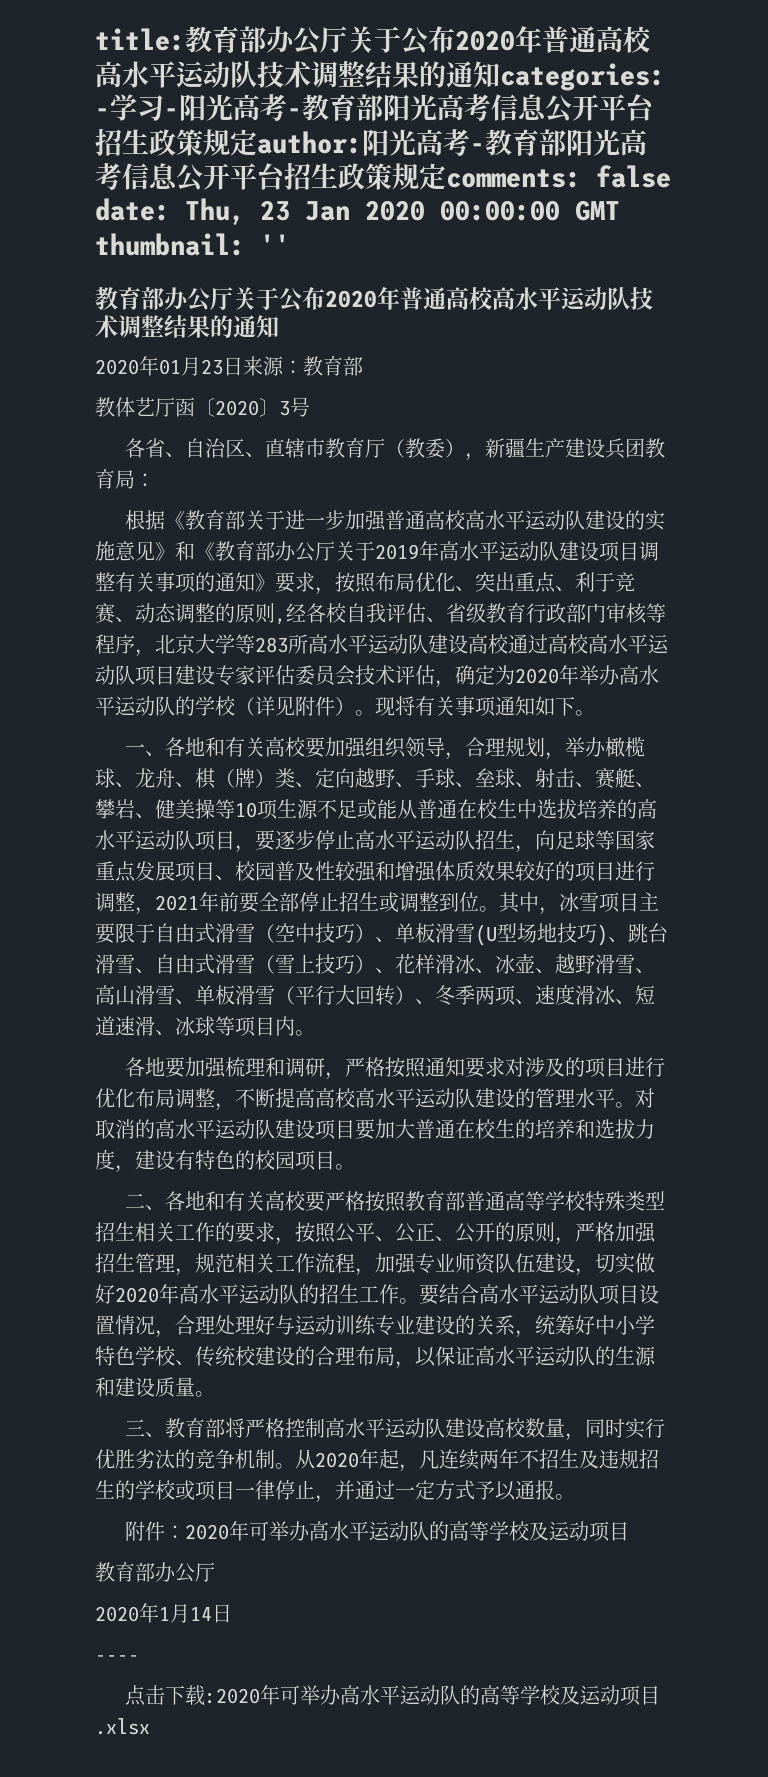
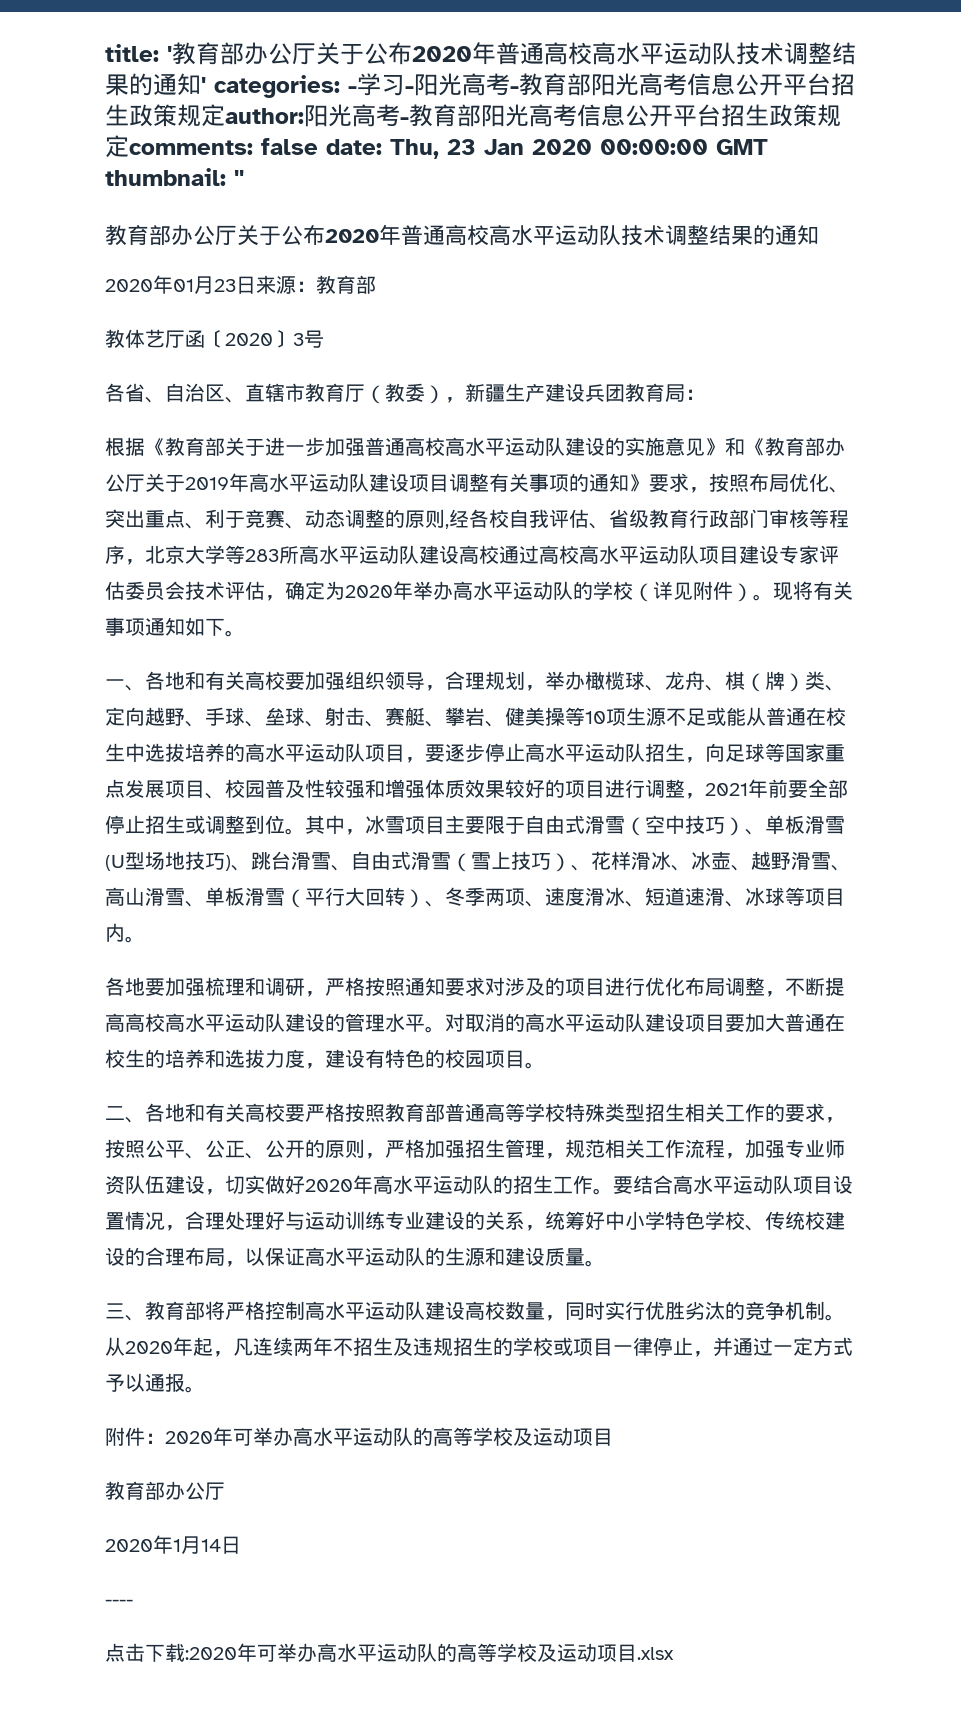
- title:教育部办公厅关于公布2020年普通高校高水平运动队技术调整结果的通知categories: -学习-阳光高考-教育部阳光高考信息公开平台招生政策规定author:阳光高考-教育部阳光高考信息公开平台招生政策规定comments: false date: Thu, 23 Jan 2020 00:00:00 GMT thumbnail: ''
+ title: '教育部办公厅关于公布2020年普通高校高水平运动队技术调整结果的通知' categories: -学习-阳光高考-教育部阳光高考信息公开平台招生政策规定author:阳光高考-教育部阳光高考信息公开平台招生政策规定comments: false date: Thu, 23 Jan 2020 00:00:00 GMT thumbnail: ''

